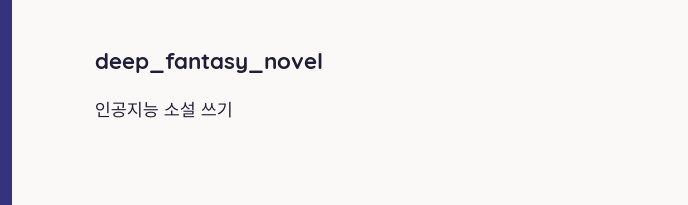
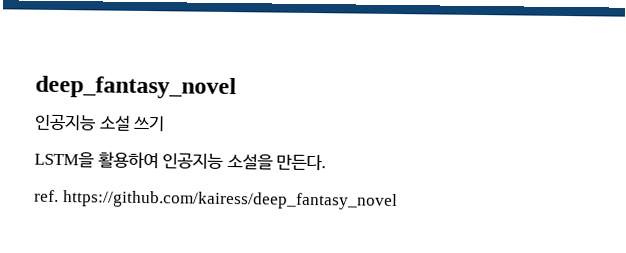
+ LSTM을 활용하여 인공지능 소설을 만든다.
+ ref. https://github.com/kairess/deep_fantasy_novel

